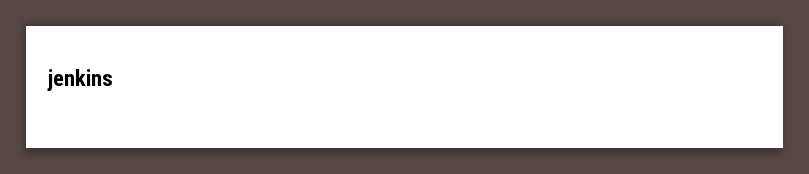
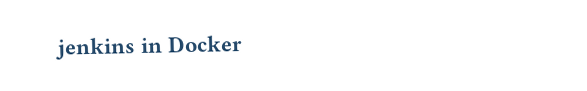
- jenkins
+ jenkins in Docker

